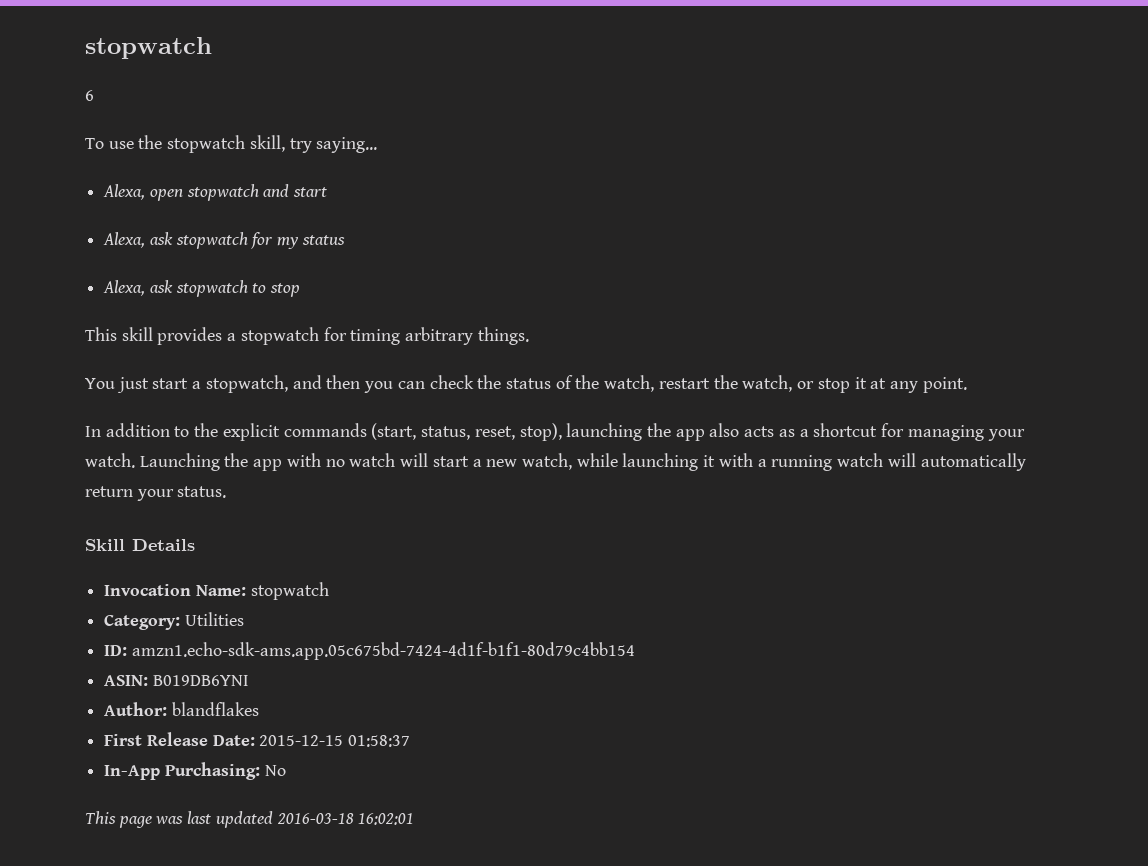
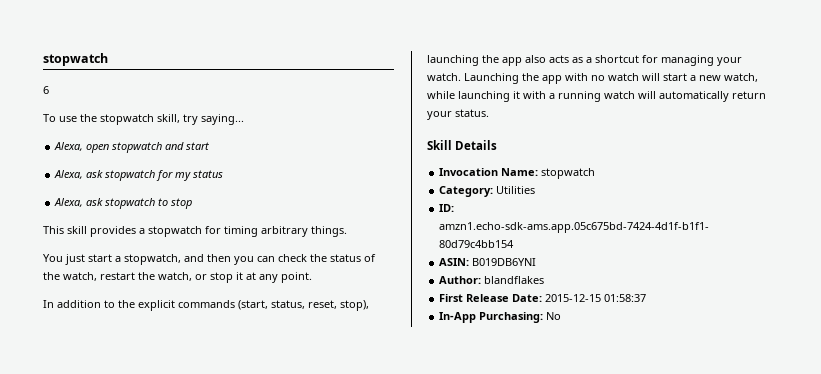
- This page was last updated 2016-03-18 16:02:01

